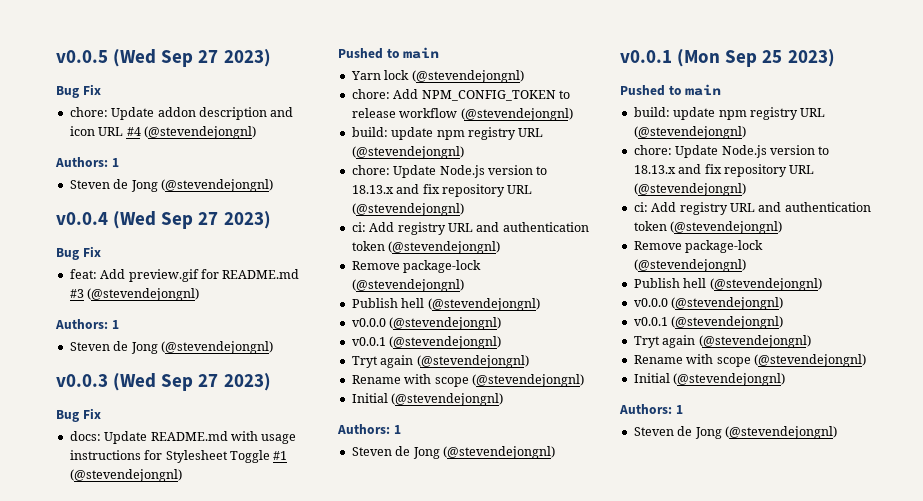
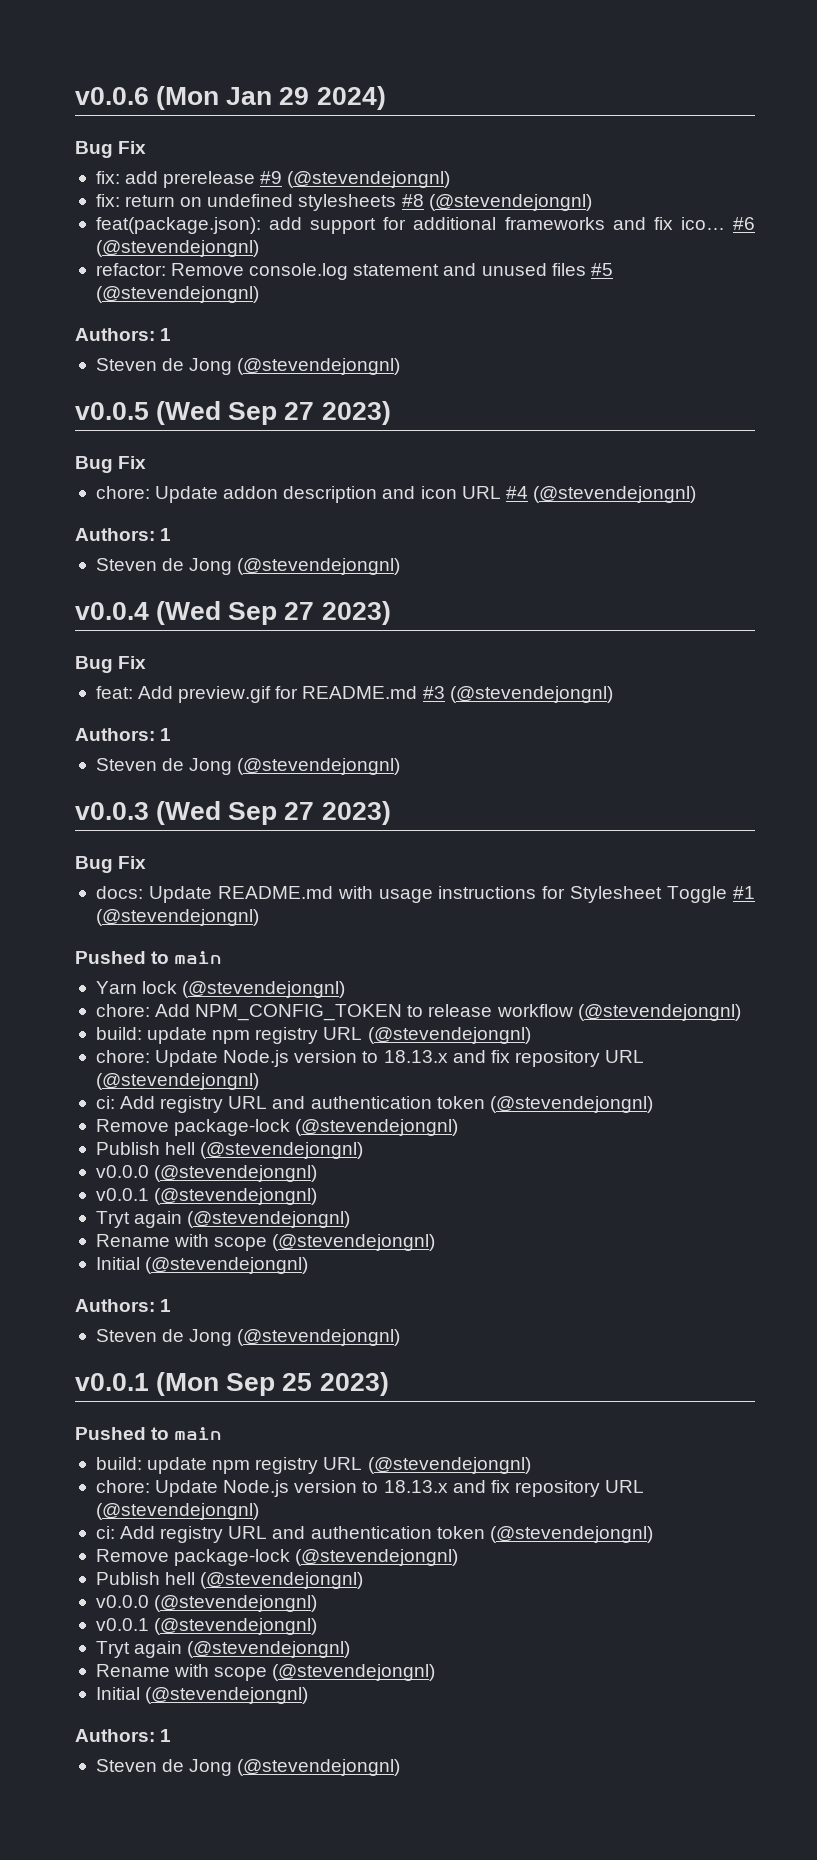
+ v0.0.6 (Mon Jan 29 2024)
+ Bug Fix
+ fix: add prerelease #9 (@stevendejongnl)
+ fix: return on undefined stylesheets #8 (@stevendejongnl)
+ feat(package.json): add support for additional frameworks and fix ico… #6 (@stevendejongnl)
+ refactor: Remove console.log statement and unused files #5 (@stevendejongnl)
+ Authors: 1
+ Steven de Jong (@stevendejongnl)

